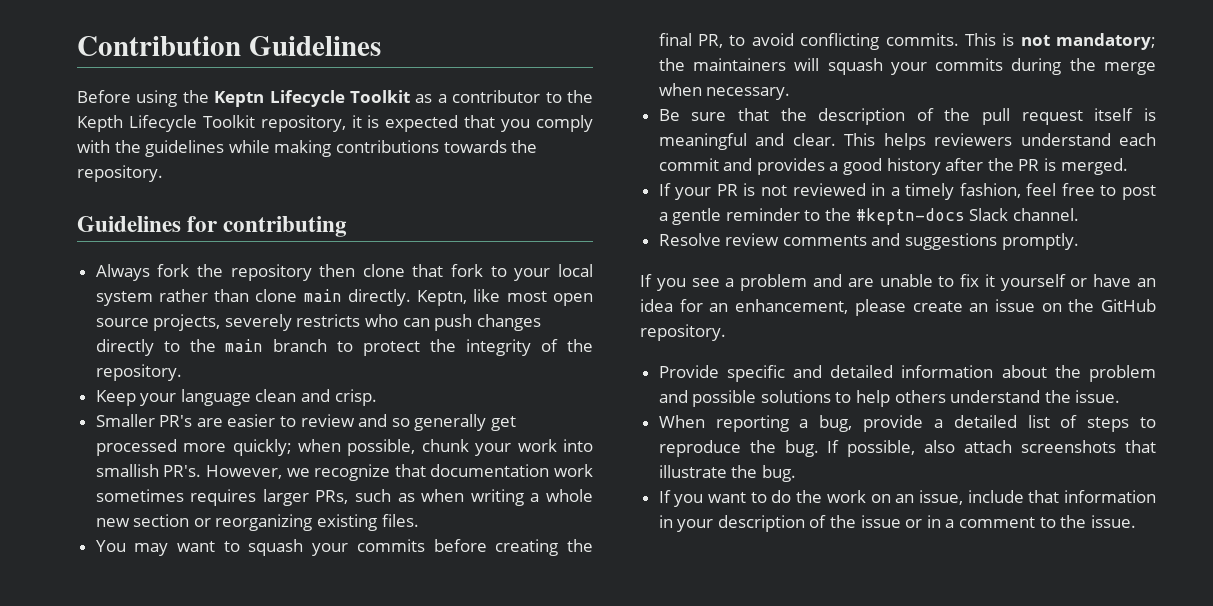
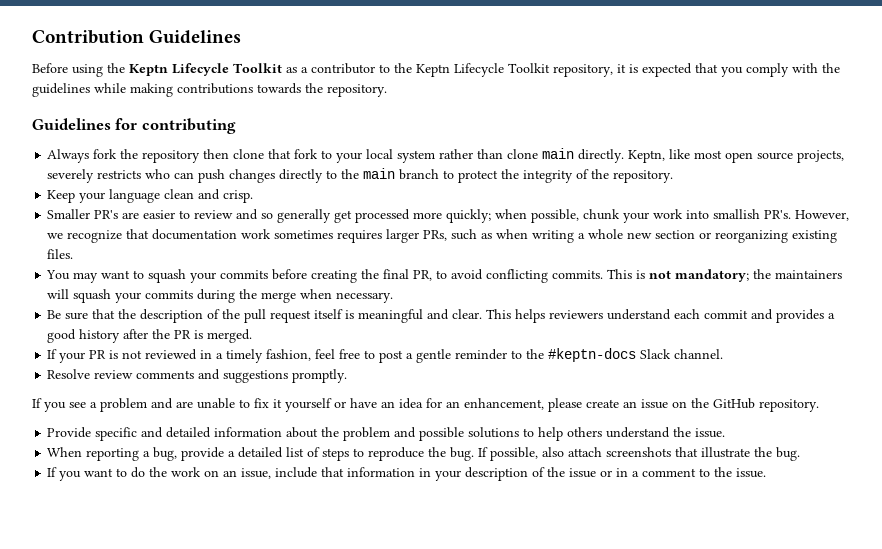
- Before using the Keptn Lifecycle Toolkit as a contributor to the Kepth Lifecycle Toolkit repository, it is expected that you comply with the guidelines while making contributions towards the repository.
+ Before using the Keptn Lifecycle Toolkit as a contributor to the Keptn Lifecycle Toolkit repository, it is expected that you comply with the guidelines while making contributions towards the repository.

